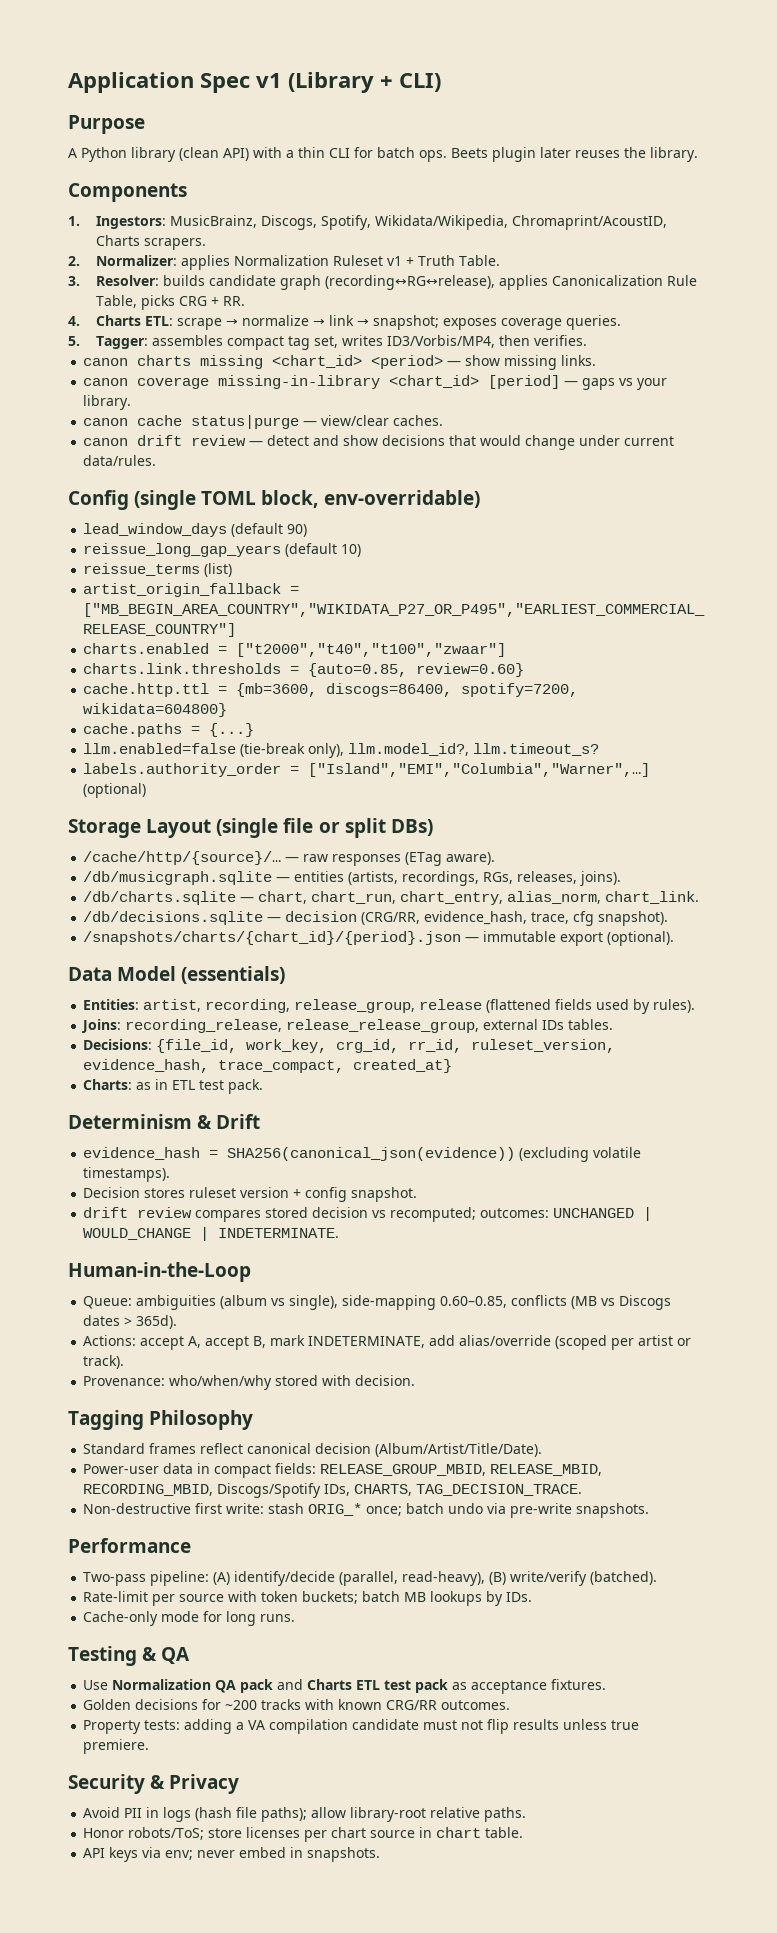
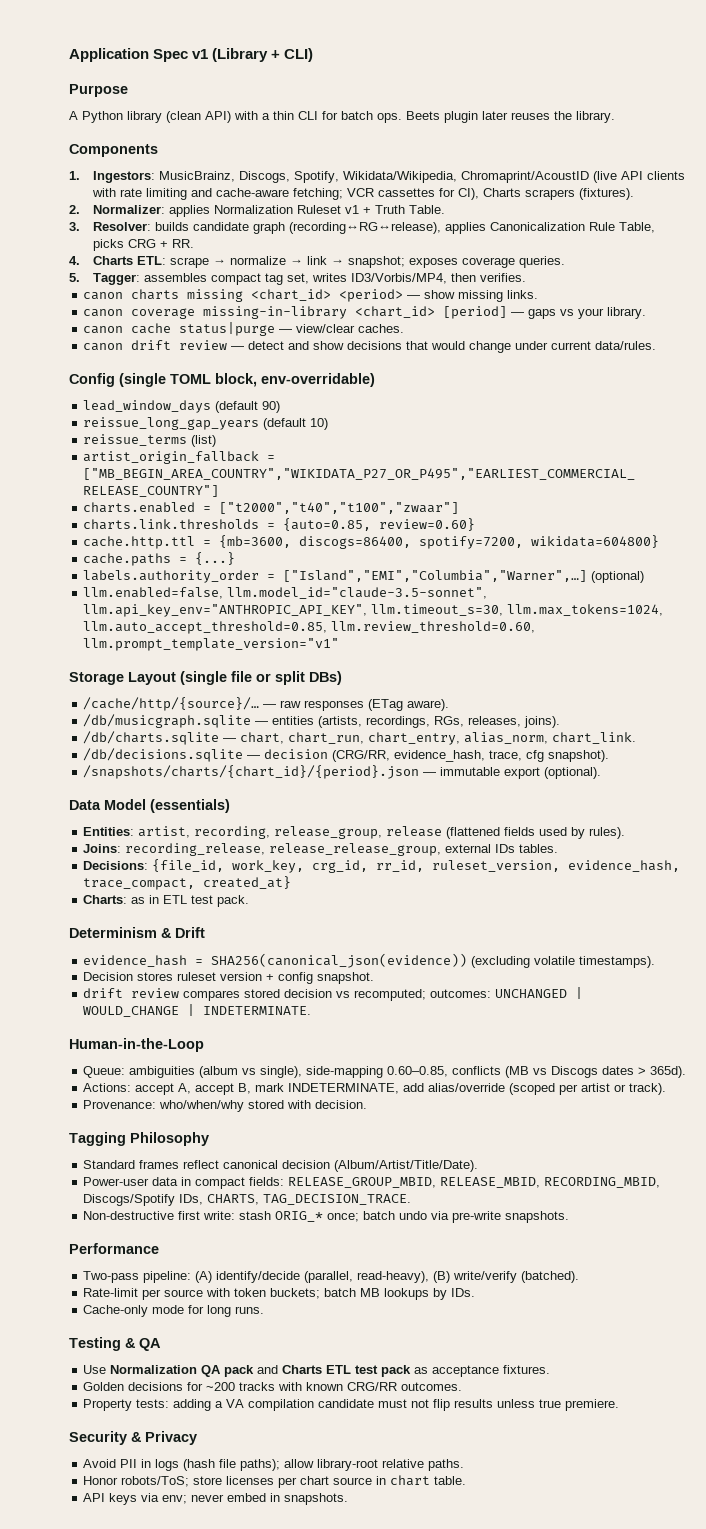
- 1. Ingestors: MusicBrainz, Discogs, Spotify, Wikidata/Wikipedia, Chromaprint/AcoustID, Charts scrapers.
+ 1. Ingestors: MusicBrainz, Discogs, Spotify, Wikidata/Wikipedia, Chromaprint/AcoustID (live API clients with rate limiting and cache-aware fetching; VCR cassettes for CI), Charts scrapers (fixtures).
- llm.enabled=false (tie-break only), llm.model_id?, llm.timeout_s?
+ llm.enabled=false, llm.model_id="claude-3.5-sonnet", llm.api_key_env="ANTHROPIC_API_KEY", llm.timeout_s=30, llm.max_tokens=1024, llm.auto_accept_threshold=0.85, llm.review_threshold=0.60, llm.prompt_template_version="v1"

